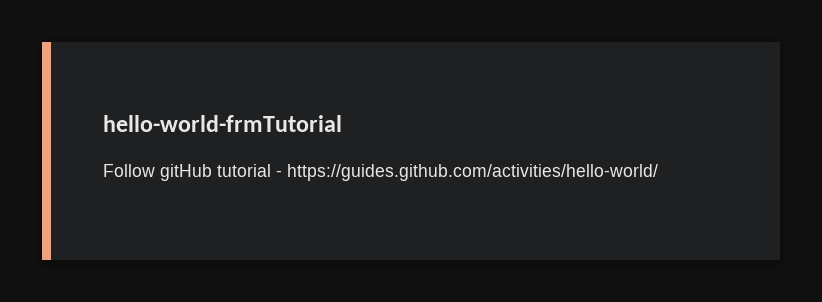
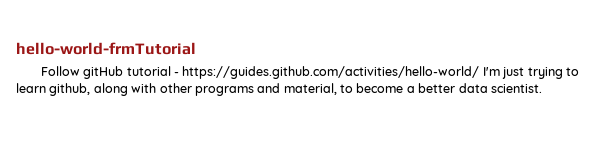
- Follow gitHub tutorial - https://guides.github.com/activities/hello-world/
+ Follow gitHub tutorial - https://guides.github.com/activities/hello-world/ I'm just trying to learn github, along with other programs and material, to become a better data scientist.

